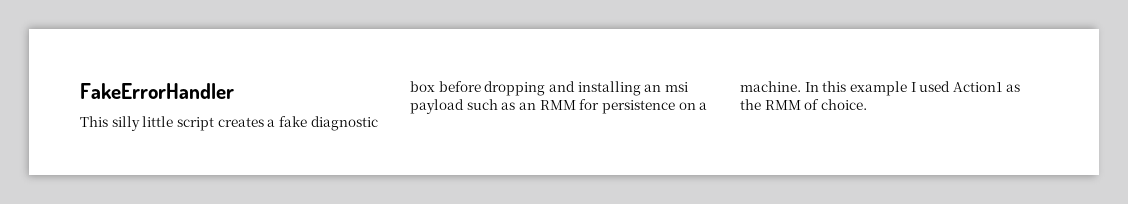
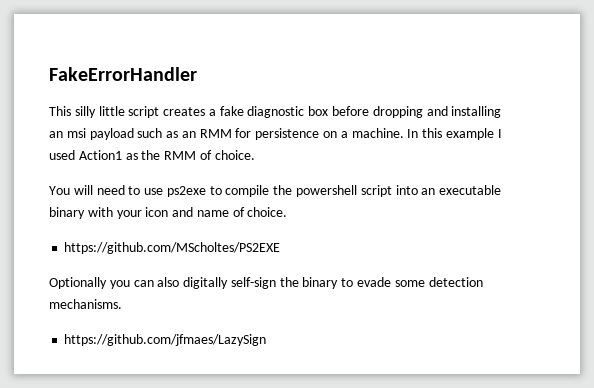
+ You will need to use ps2exe to compile the powershell script into an executable binary with your icon and name of choice.
+ https://github.com/MScholtes/PS2EXE
+ Optionally you can also digitally self-sign the binary to evade some detection mechanisms.
+ https://github.com/jfmaes/LazySign

